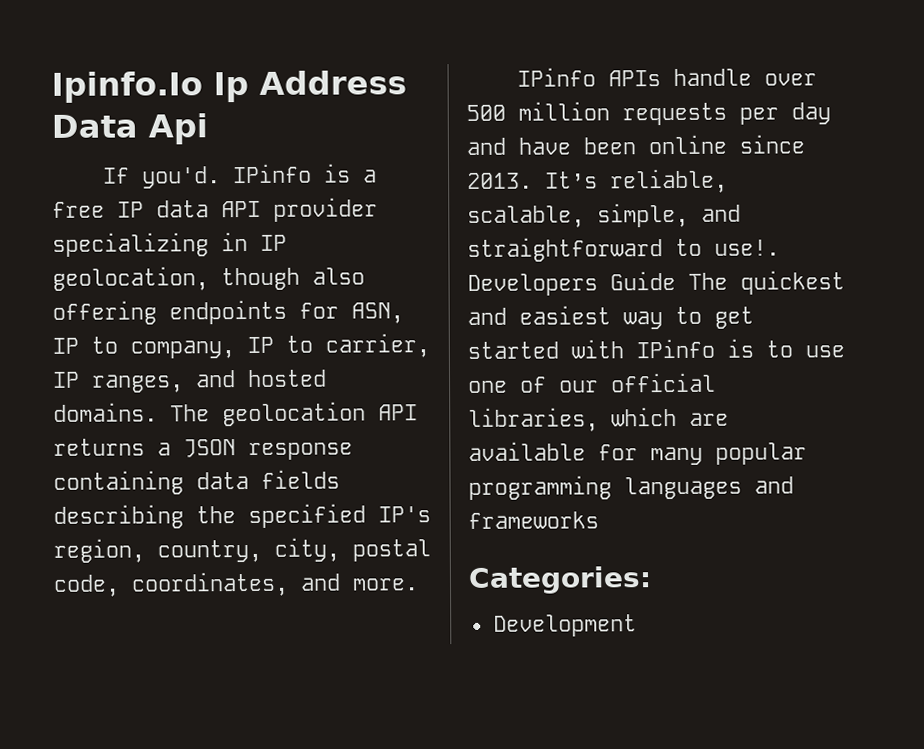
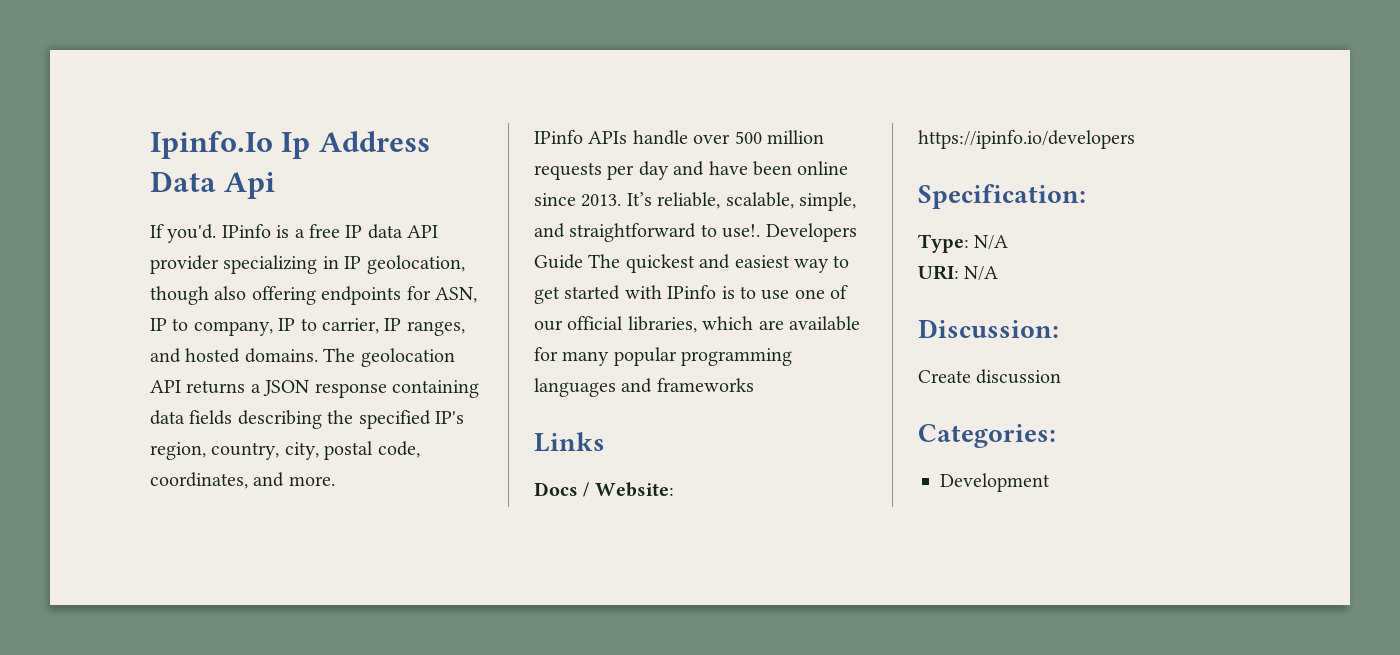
+ Links
+ Docs / Website: https://ipinfo.io/developers
+ Specification:
+ Type: N/A
+ URI: N/A
+ Discussion:
+ Create discussion

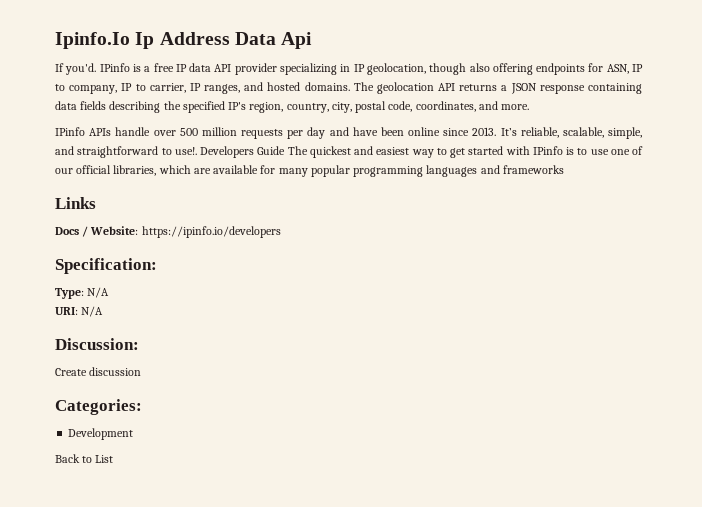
+ Back to List

